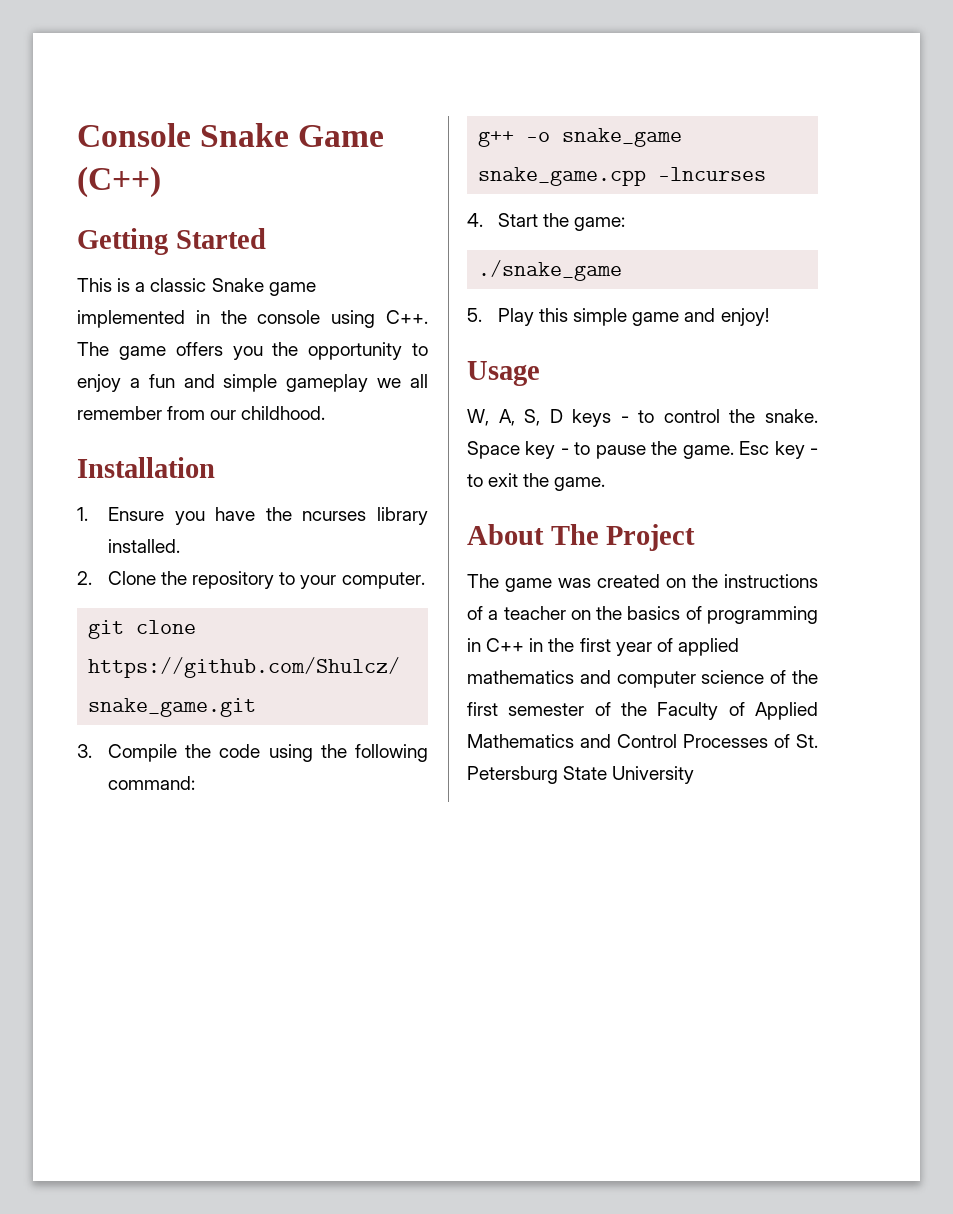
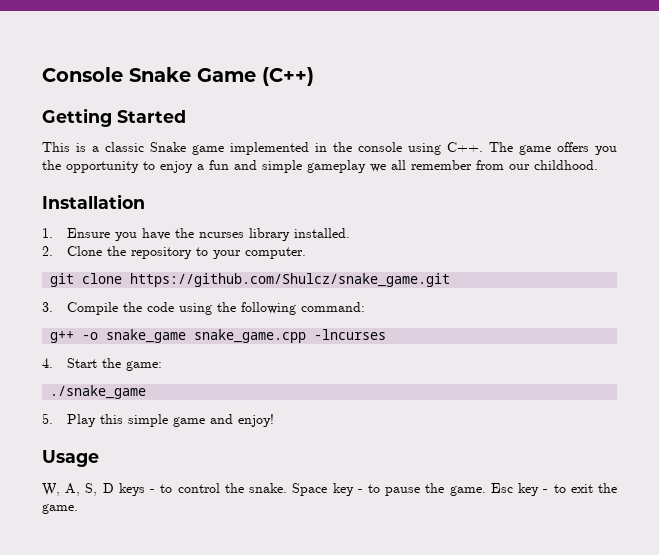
- About The Project
- The game was created on the instructions of a teacher on the basics of programming in C++ in the first year of applied mathematics and computer science of the first semester of the Faculty of Applied Mathematics and Control Processes of St. Petersburg State University

